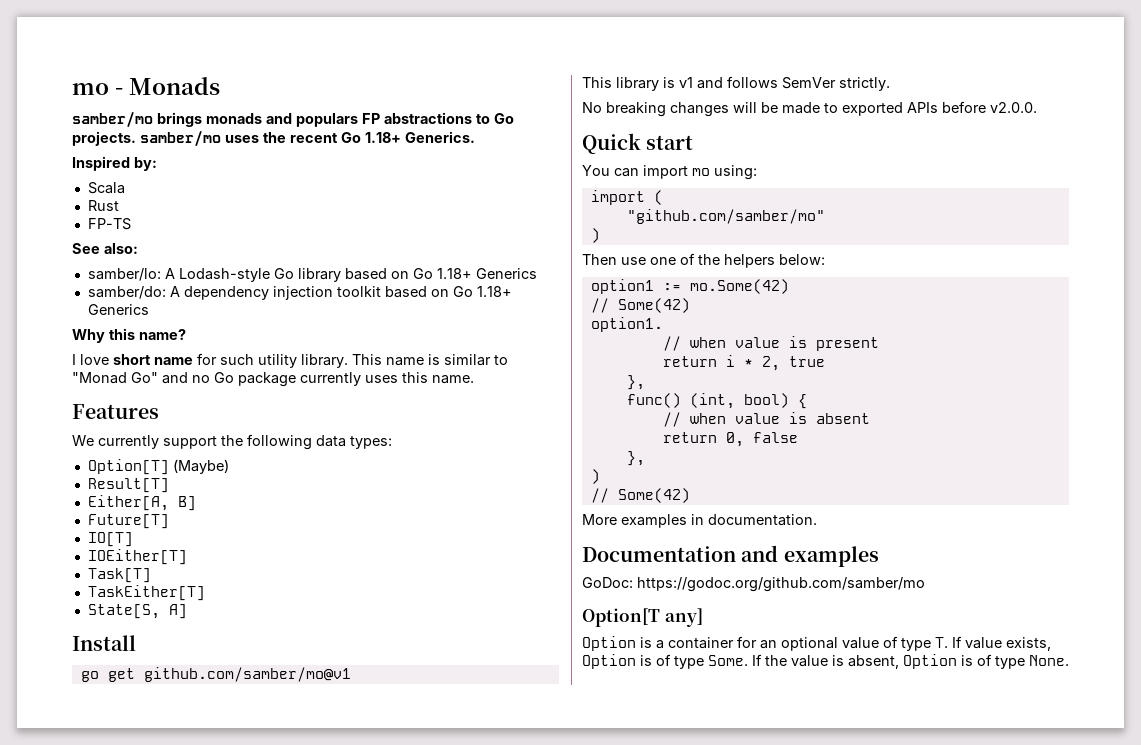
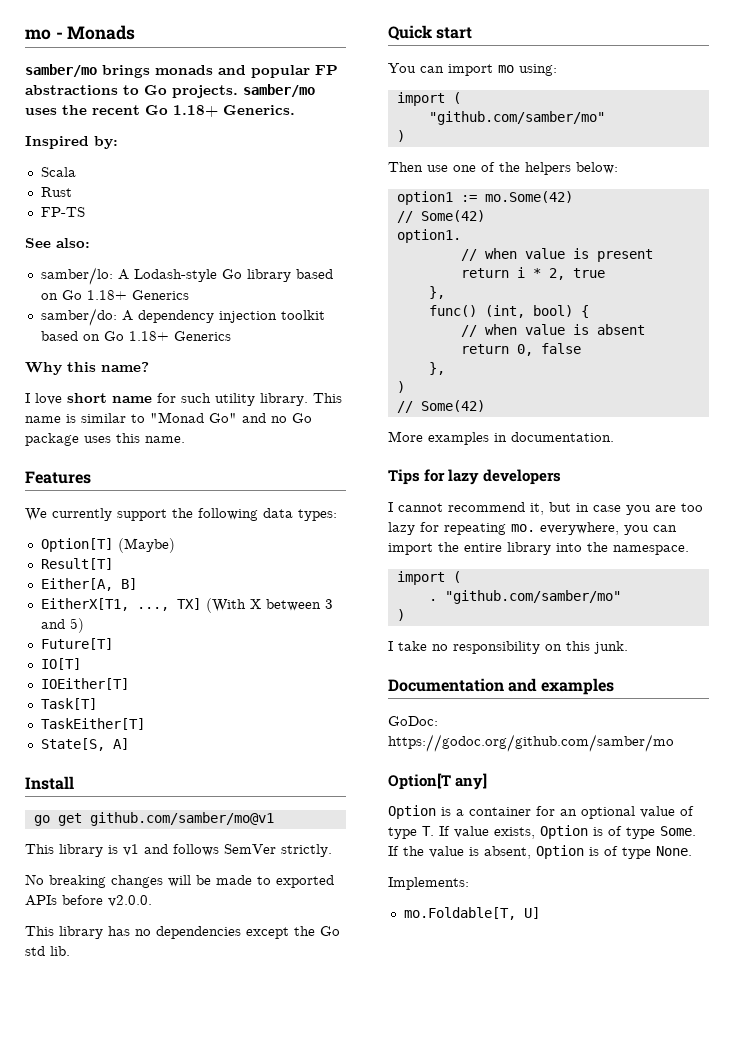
- samber/mo brings monads and populars FP abstractions to Go projects. samber/mo uses the recent Go 1.18+ Generics.
+ samber/mo brings monads and popular FP abstractions to Go projects. samber/mo uses the recent Go 1.18+ Generics.
- This name is similar to "Monad Go" and no Go package currently uses this name.
+ This name is similar to "Monad Go" and no Go package uses this name.
+ EitherX[T1, ..., TX] (With X between 3 and 5)
+ This library has no dependencies except the Go std lib.
+ Tips for lazy developers
+ I cannot recommend it, but in case you are too lazy for repeating mo. everywhere, you can import the entire library into the namespace.
+ import (
+ . "github.com/samber/mo"
+ )
+ I take no responsibility on this junk.
+ Implements:
+ mo.Foldable[T, U]

